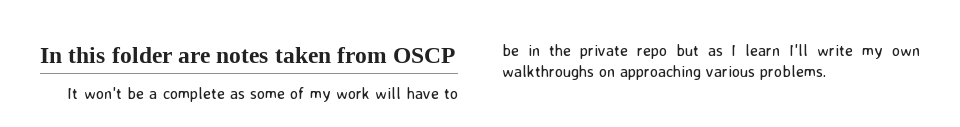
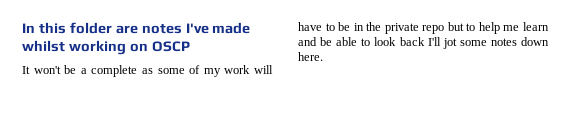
- In this folder are notes taken from OSCP
+ In this folder are notes I've made whilst working on OSCP
- It won't be a complete as some of my work will have to be in the private repo but as I learn I'll write my own walkthroughs on approaching various problems.
+ It won't be a complete as some of my work will have to be in the private repo but to help me learn and be able to look back I'll jot some notes down here.

